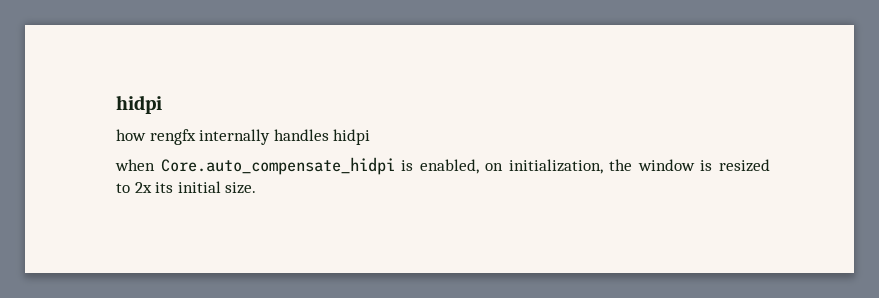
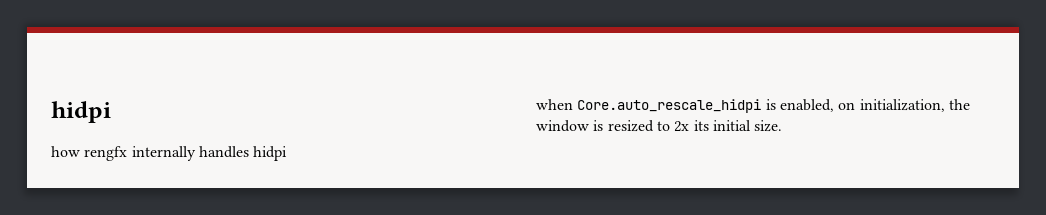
- when Core.auto_compensate_hidpi is enabled, on initialization, the window is resized to 2x its initial size.
+ when Core.auto_rescale_hidpi is enabled, on initialization, the window is resized to 2x its initial size.

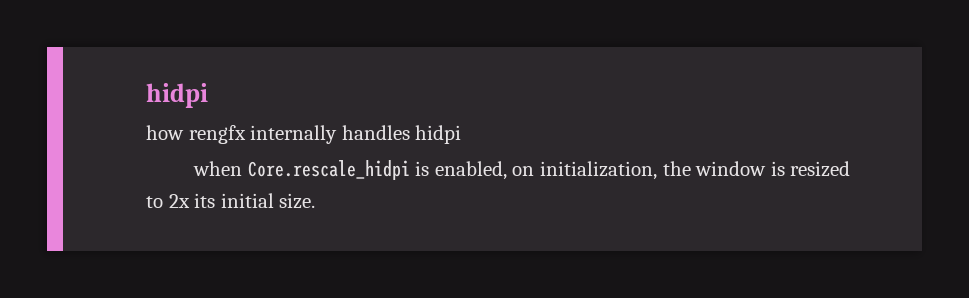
- when Core.auto_rescale_hidpi is enabled, on initialization, the window is resized to 2x its initial size.
+ when Core.rescale_hidpi is enabled, on initialization, the window is resized to 2x its initial size.

